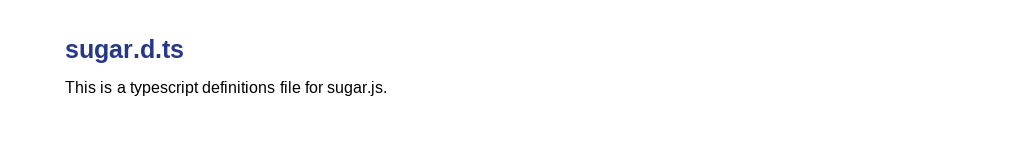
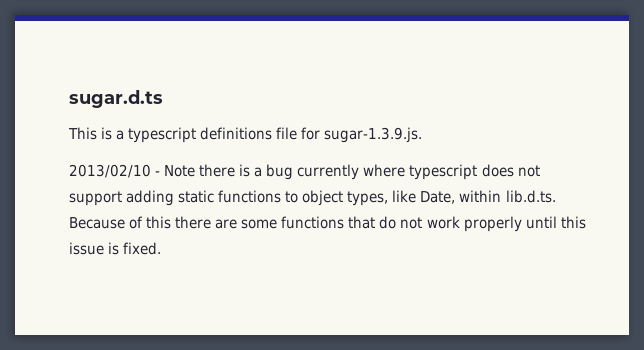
- This is a typescript definitions file for sugar.js.
+ This is a typescript definitions file for sugar-1.3.9.js.
+ 2013/02/10 - Note there is a bug currently where typescript does not support adding static functions to object types, like Date, within lib.d.ts. Because of this there are some functions that do not work properly until this issue is fixed.

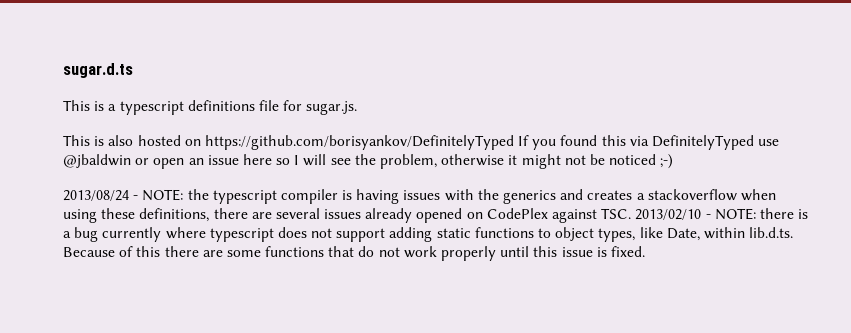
- This is a typescript definitions file for sugar-1.3.9.js.
- 2013/02/10 - Note there is a bug currently where typescript does not support adding static functions to object types, like Date, within lib.d.ts. Because of this there are some functions that do not work properly until this issue is fixed.
+ This is a typescript definitions file for sugar.js.
+ This is also hosted on https://github.com/borisyankov/DefinitelyTyped If you found this via DefinitelyTyped use @jbaldwin or open an issue here so I will see the problem, otherwise it might not be noticed ;-)
+ 2013/08/24 - NOTE: the typescript compiler is having issues with the generics and creates a stackoverflow when using these definitions, there are several issues already opened on CodePlex against TSC. 2013/02/10 - NOTE: there is a bug currently where typescript does not support adding static functions to object types, like Date, within lib.d.ts. Because of this there are some functions that do not work properly until this issue is fixed.

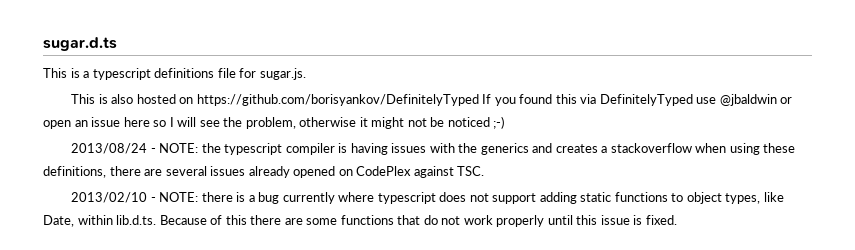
- the typescript compiler is having issues with the generics and creates a stackoverflow when using these definitions, there are several issues already opened on CodePlex against TSC. 2013/02/10 - NOTE:
+ the typescript compiler is having issues with the generics and creates a stackoverflow when using these definitions, there are several issues already opened on CodePlex against TSC.
+ 2013/02/10 - NOTE:

